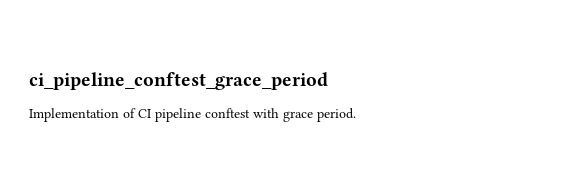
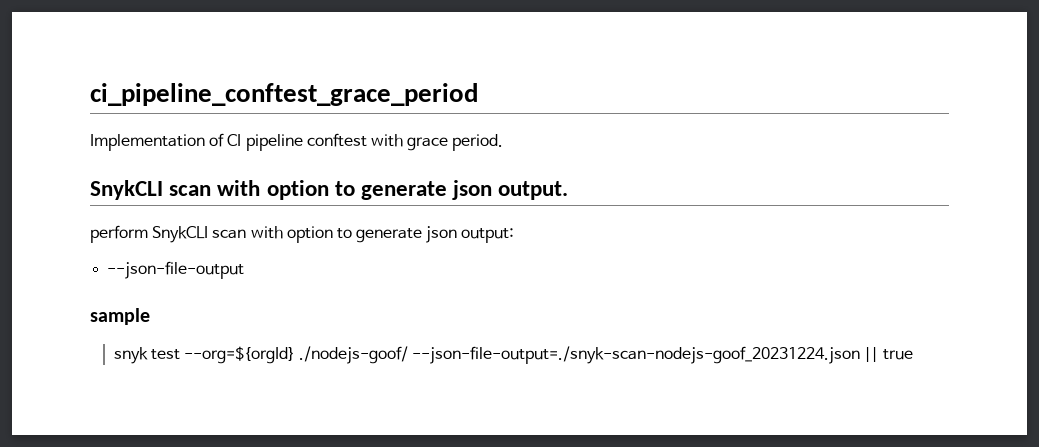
+ SnykCLI scan with option to generate json output.
+ perform SnykCLI scan with option to generate json output:
+ --json-file-output
+ sample
+ snyk test --org=${orgId} ./nodejs-goof/ --json-file-output=./snyk-scan-nodejs-goof_20231224.json || true

